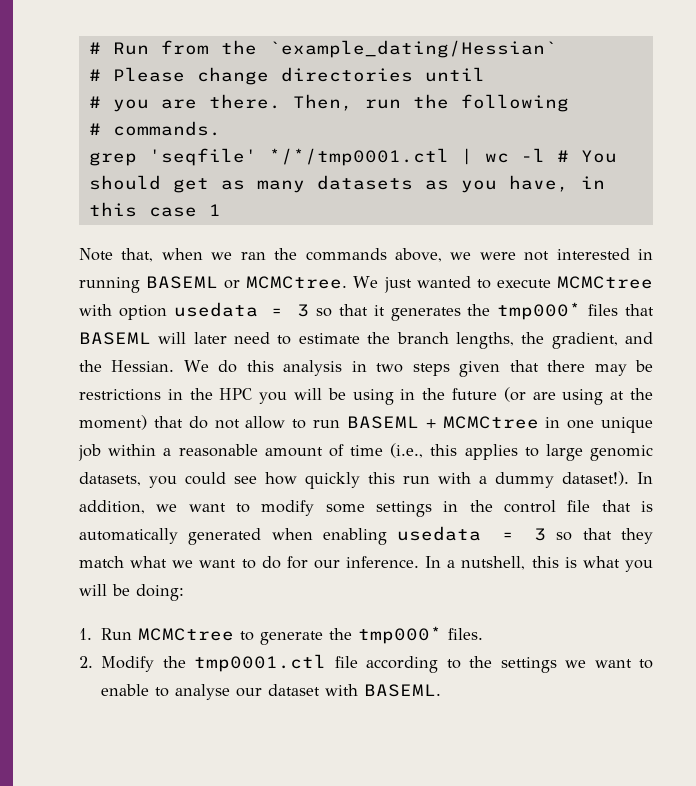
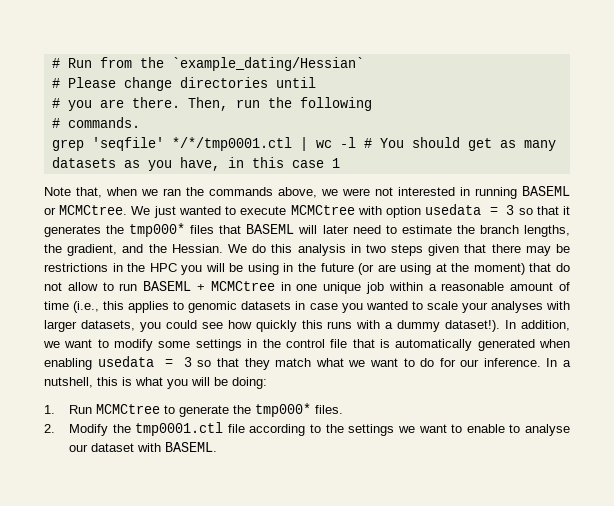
- We do this analysis in two steps given that there may be restrictions in the HPC you will be using in the future (or are using at the moment) that do not allow to run BASEML + MCMCtree in one unique job within a reasonable amount of time (i.e., this applies to large genomic datasets, you could see how quickly this run with a dummy dataset!).
+ We do this analysis in two steps given that there may be restrictions in the HPC you will be using in the future (or are using at the moment) that do not allow to run BASEML + MCMCtree in one unique job within a reasonable amount of time (i.e., this applies to genomic datasets in case you wanted to scale your analyses with larger datasets, you could see how quickly this runs with a dummy dataset!).

